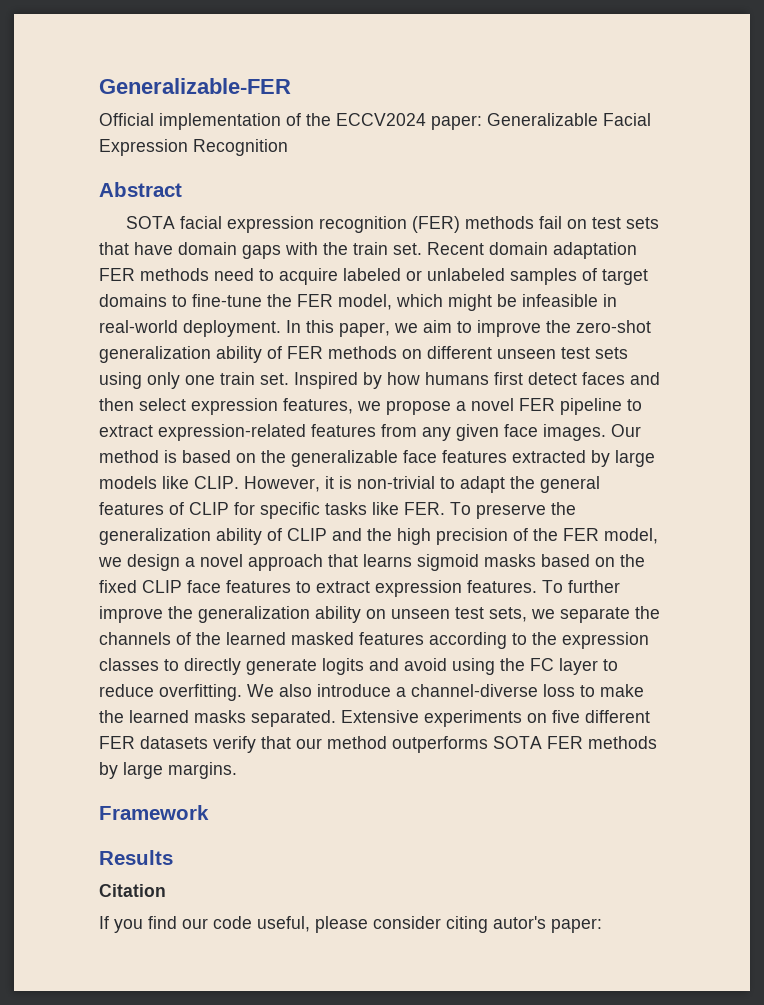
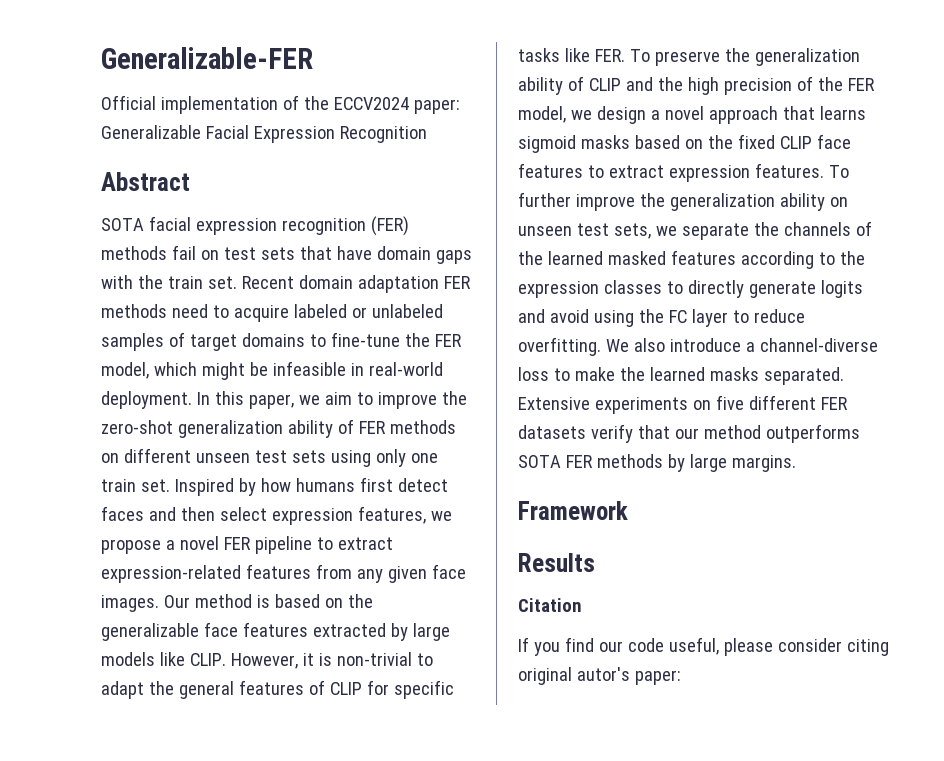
- If you find our code useful, please consider citing autor's paper:
+ If you find our code useful, please consider citing original autor's paper:

